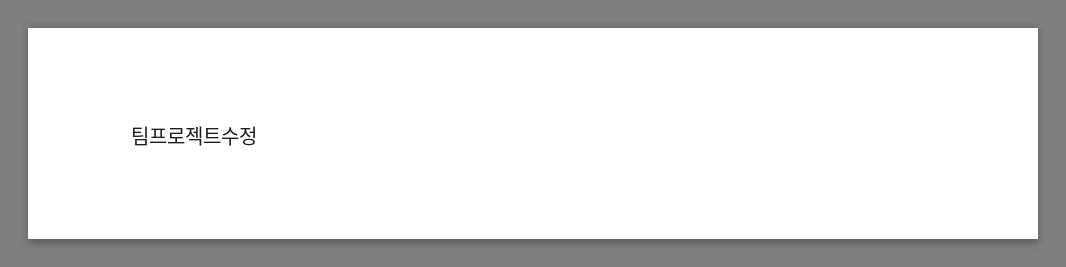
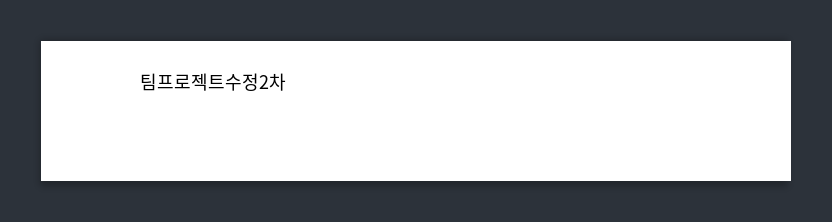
- 팀프로젝트수정
+ 팀프로젝트수정2차

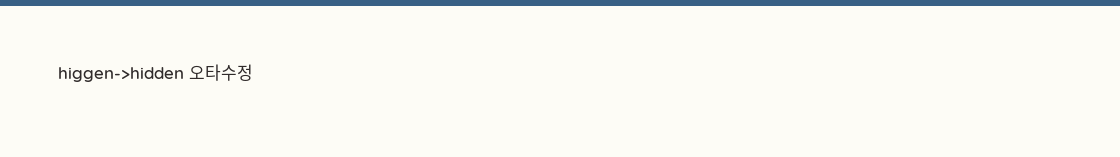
- 팀프로젝트수정2차
+ higgen->hidden 오타수정

